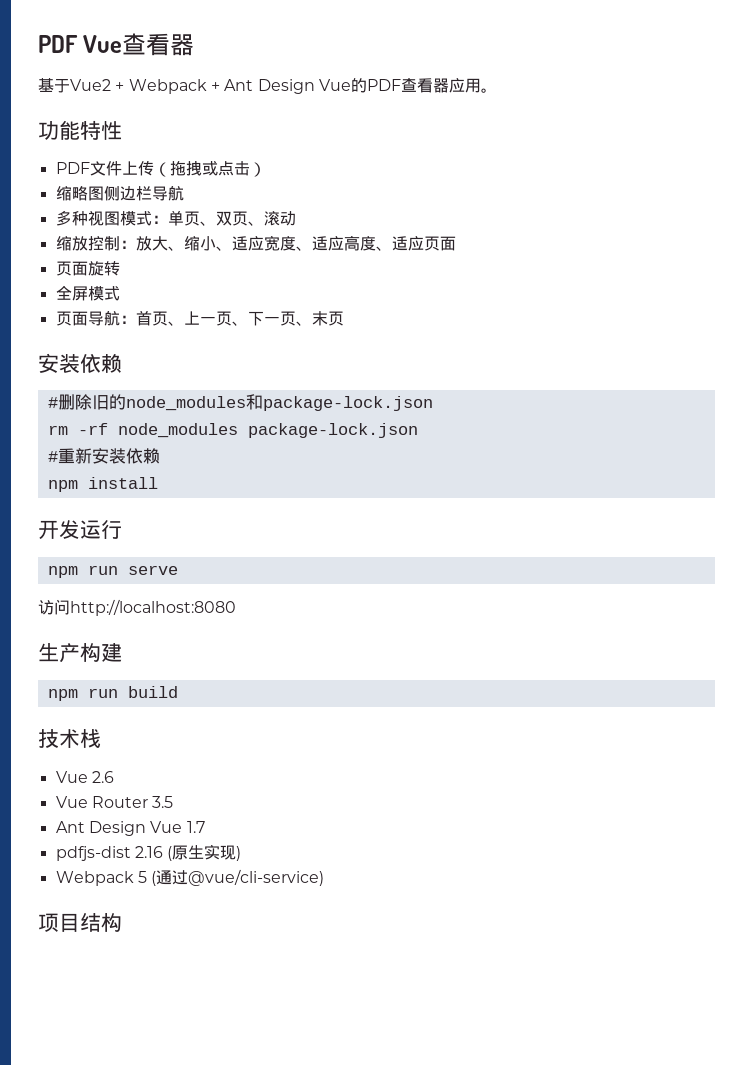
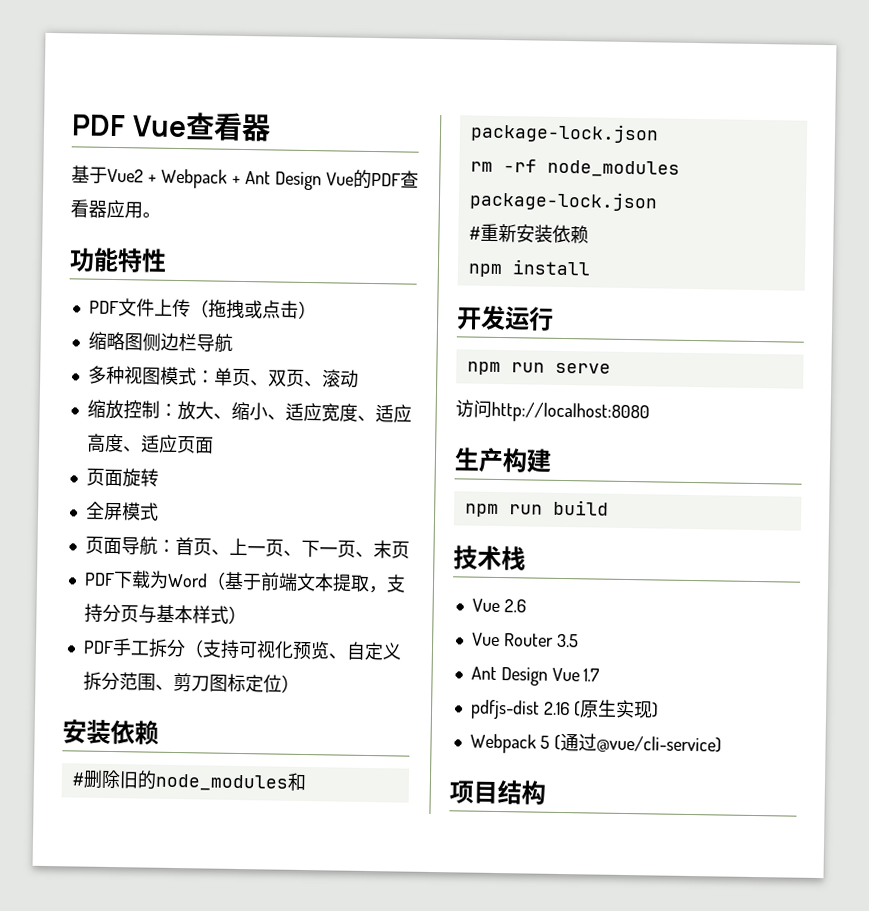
+ PDF下载为Word（基于前端文本提取，支持分页与基本样式）
+ PDF手工拆分（支持可视化预览、自定义拆分范围、剪刀图标定位）

